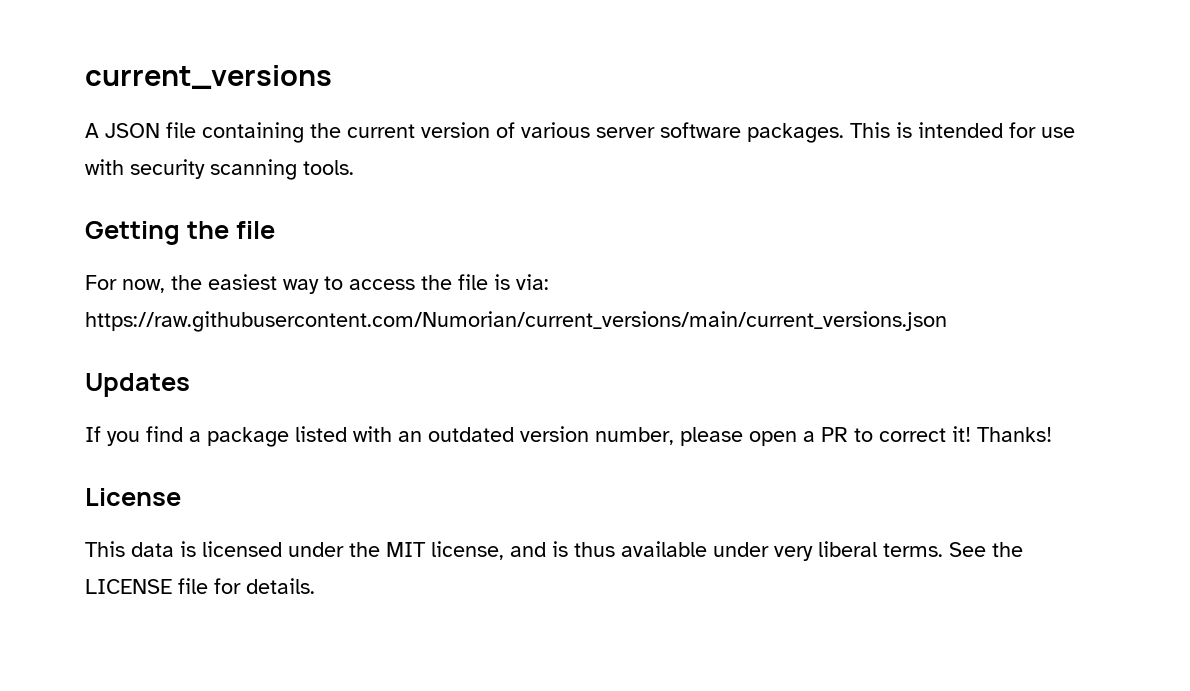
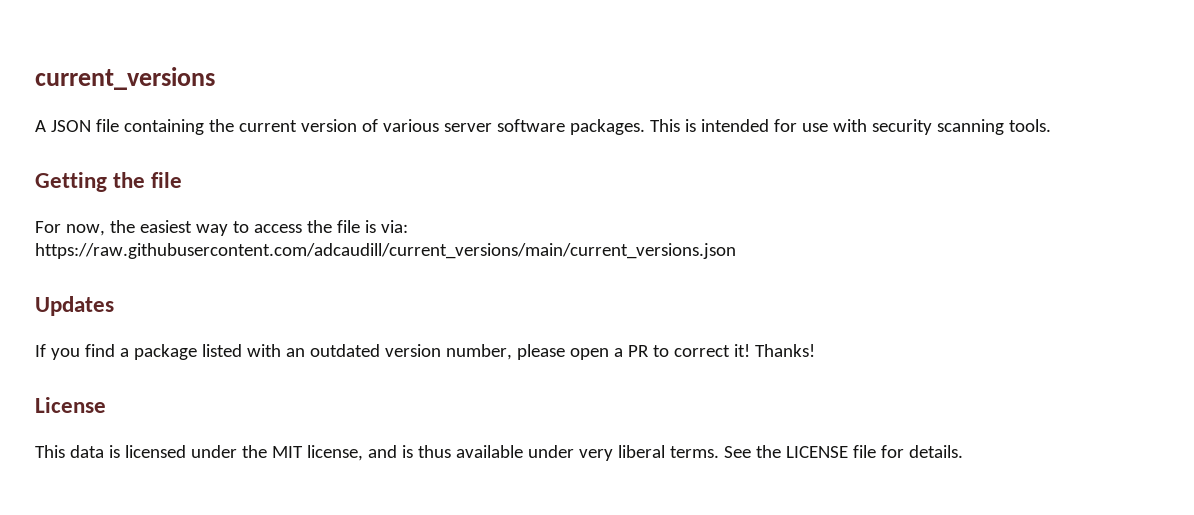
- For now, the easiest way to access the file is via: https://raw.githubusercontent.com/Numorian/current_versions/main/current_versions.json
+ For now, the easiest way to access the file is via: https://raw.githubusercontent.com/adcaudill/current_versions/main/current_versions.json

